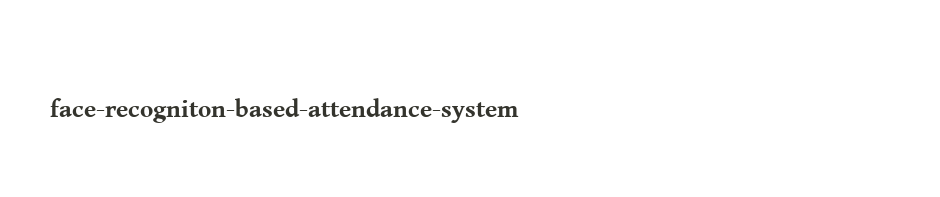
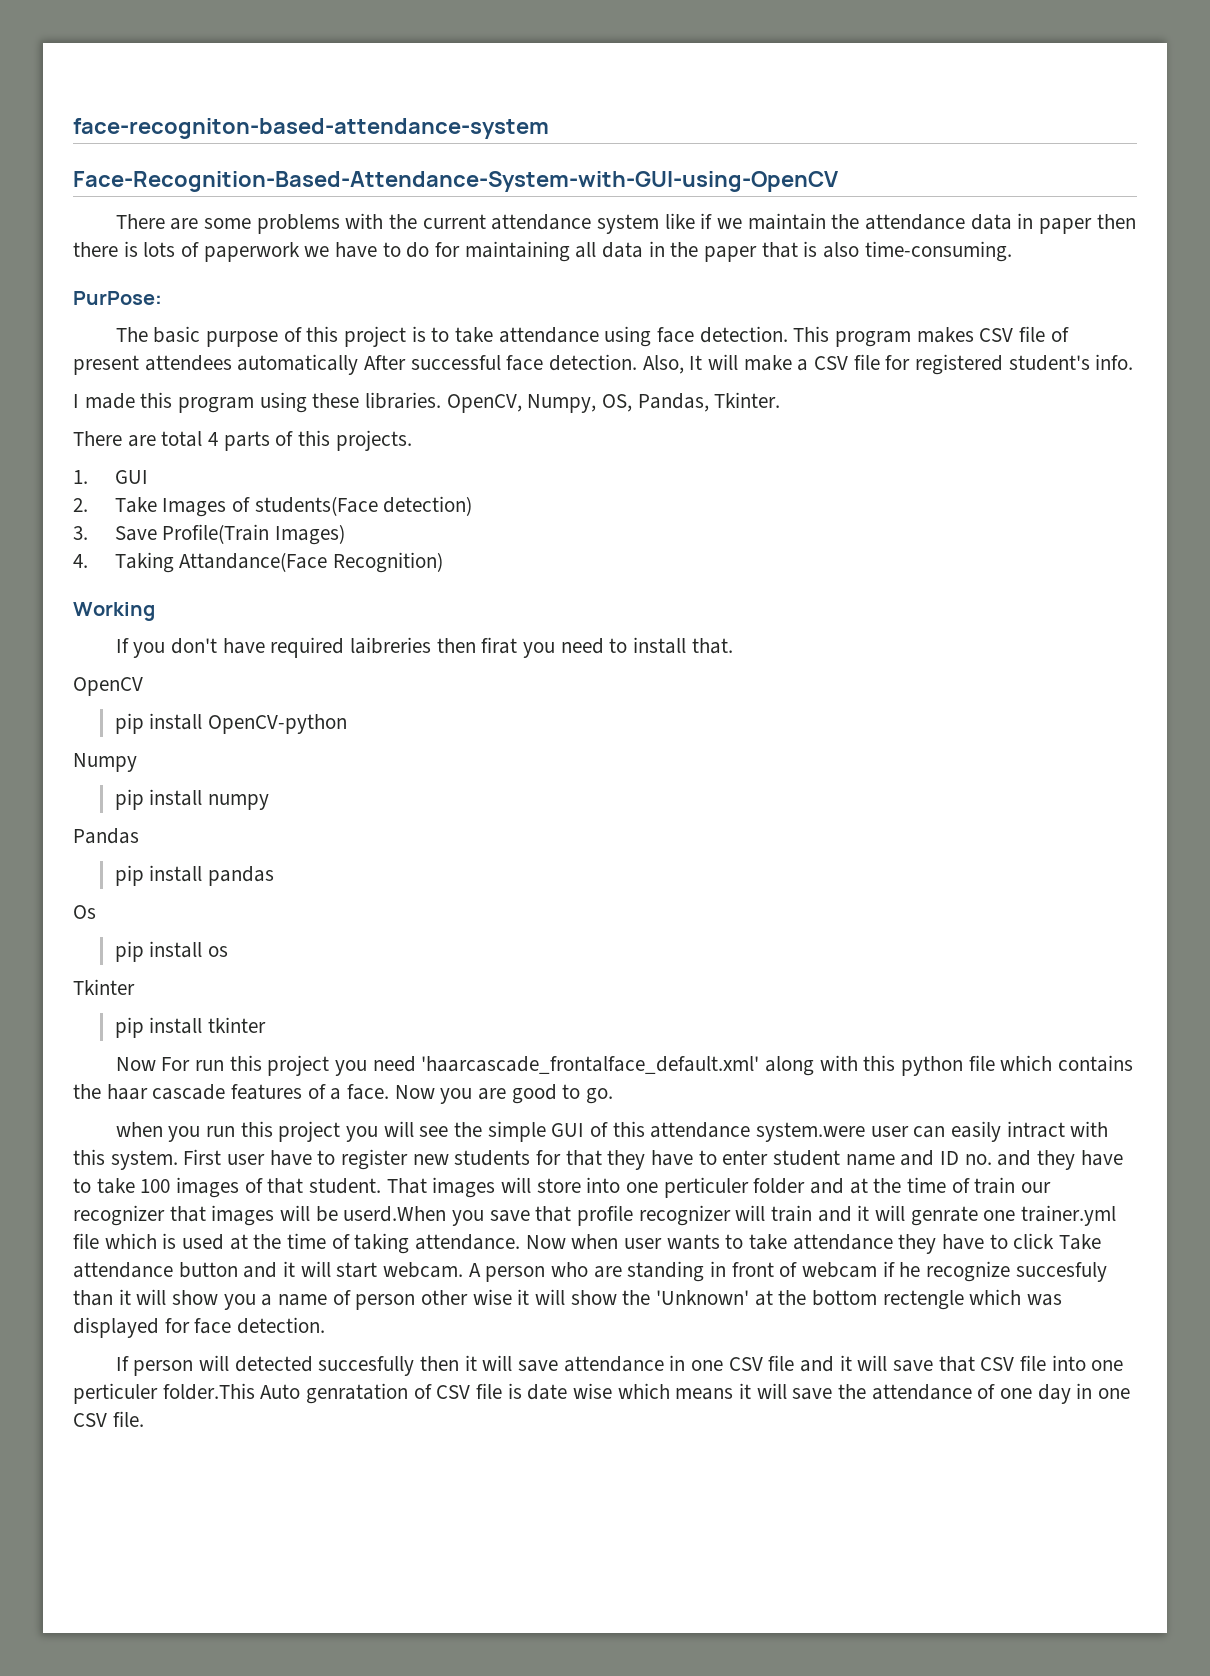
+ Face-Recognition-Based-Attendance-System-with-GUI-using-OpenCV
+ There are some problems with the current attendance system like if we maintain the attendance data in paper then there is lots of paperwork we have to do for maintaining all data in the paper that is also time-consuming.
+ PurPose:
+ The basic purpose of this project is to take attendance using face detection. This program makes CSV file of present attendees automatically After successful face detection. Also, It will make a CSV file for registered student's info.
+ I made this program using these libraries. OpenCV, Numpy, OS, Pandas, Tkinter.
+ There are total 4 parts of this projects.
+ 1. GUI
+ 2. Take Images of students(Face detection)
+ 3. Save Profile(Train Images)
+ 4. Taking Attandance(Face Recognition)
+ Working
+ If you don't have required laibreries then firat you need to install that.
+ OpenCV
+ pip install OpenCV-python
+ Numpy
+ pip install numpy
+ Pandas
+ pip install pandas
+ Os
+ pip install os
+ Tkinter
+ pip install tkinter
+ Now For run this project you need 'haarcascade_frontalface_default.xml' along with this python file which contains the haar cascade features of a face. Now you are good to go.
+ when you run this project you will see the simple GUI of this attendance system.were user can easily intract with this system. First user have to register new students for that they have to enter student name and ID no. and they have to take 100 images of that student. That images will store into one perticuler folder and at the time of train our recognizer that images will be userd.When you save that profile recognizer will train and it will genrate one trainer.yml file which is used at the time of taking attendance. Now when user wants to take attendance they have to click Take attendance button and it will start webcam. A person who are standing in front of webcam if he recognize succesfuly than it will show you a name of person other wise it will show the 'Unknown' at the bottom rectengle which was displayed for face detection.
+ If person will detected succesfully then it will save attendance in one CSV file and it will save that CSV file into one perticuler folder.This Auto genratation of CSV file is date wise which means it will save the attendance of one day in one CSV file.

